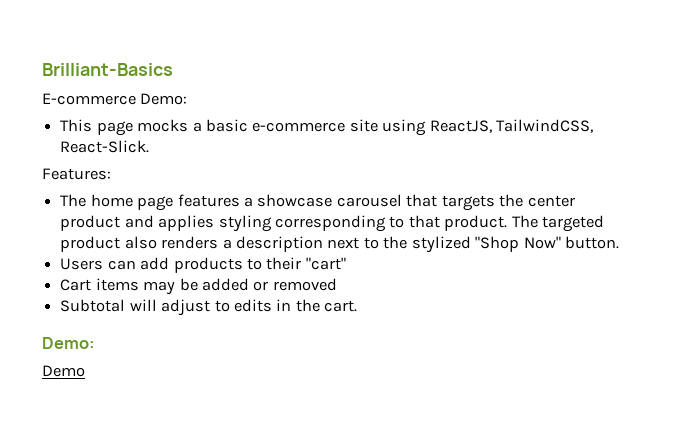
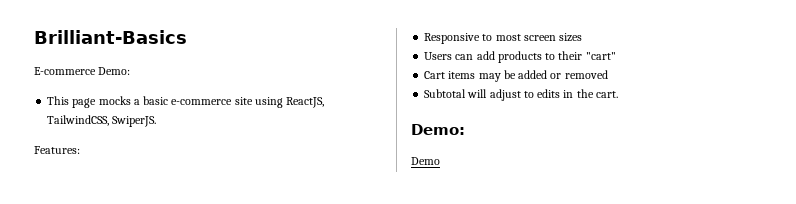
- This page mocks a basic e-commerce site using ReactJS, TailwindCSS, React-Slick.
+ This page mocks a basic e-commerce site using ReactJS, TailwindCSS, SwiperJS.
- The home page features a showcase carousel that targets the center product and applies styling corresponding to that product. The targeted product also renders a description next to the stylized "Shop Now" button.
+ Responsive to most screen sizes

